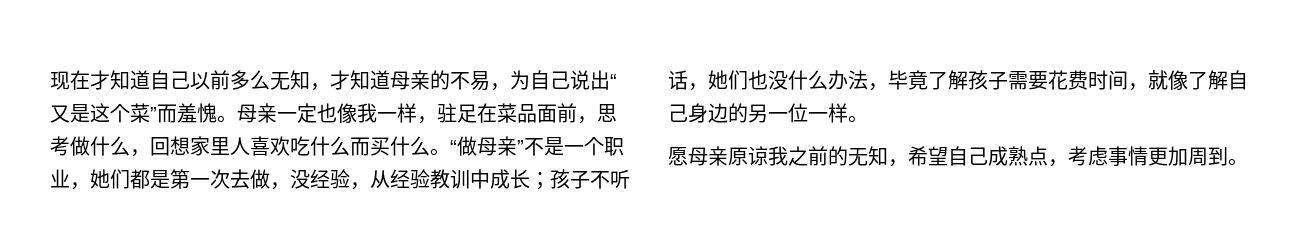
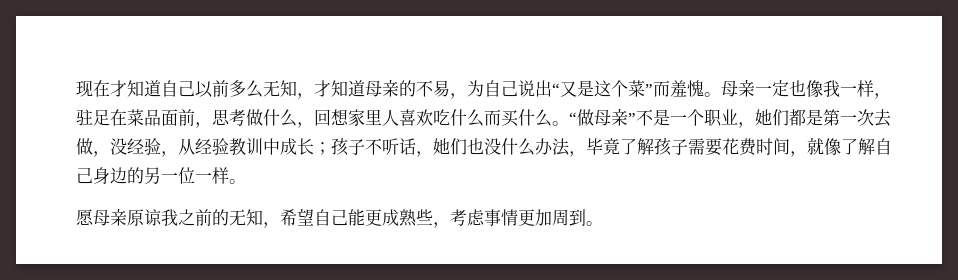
- 愿母亲原谅我之前的无知，希望自己成熟点，考虑事情更加周到。
+ 愿母亲原谅我之前的无知，希望自己能更成熟些，考虑事情更加周到。

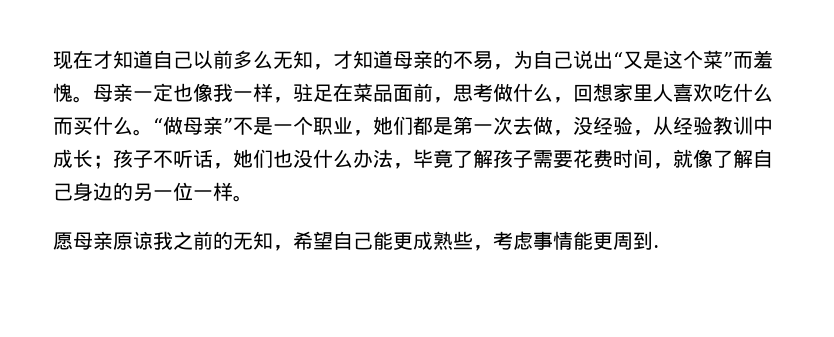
- 愿母亲原谅我之前的无知，希望自己能更成熟些，考虑事情更加周到。
+ 愿母亲原谅我之前的无知，希望自己能更成熟些，考虑事情能更周到.

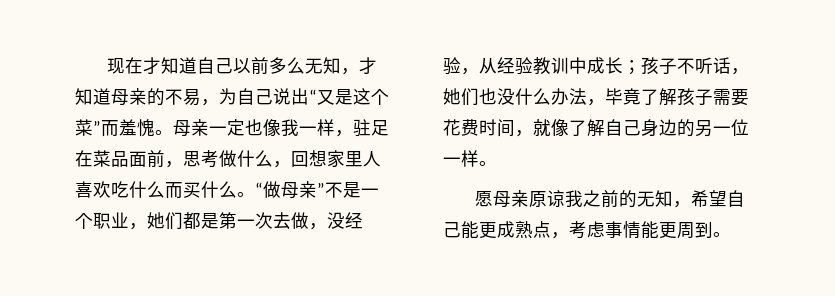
- 愿母亲原谅我之前的无知，希望自己能更成熟些，考虑事情能更周到.
+ 愿母亲原谅我之前的无知，希望自己能更成熟点，考虑事情能更周到。

